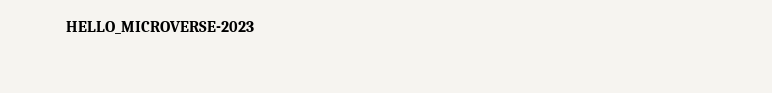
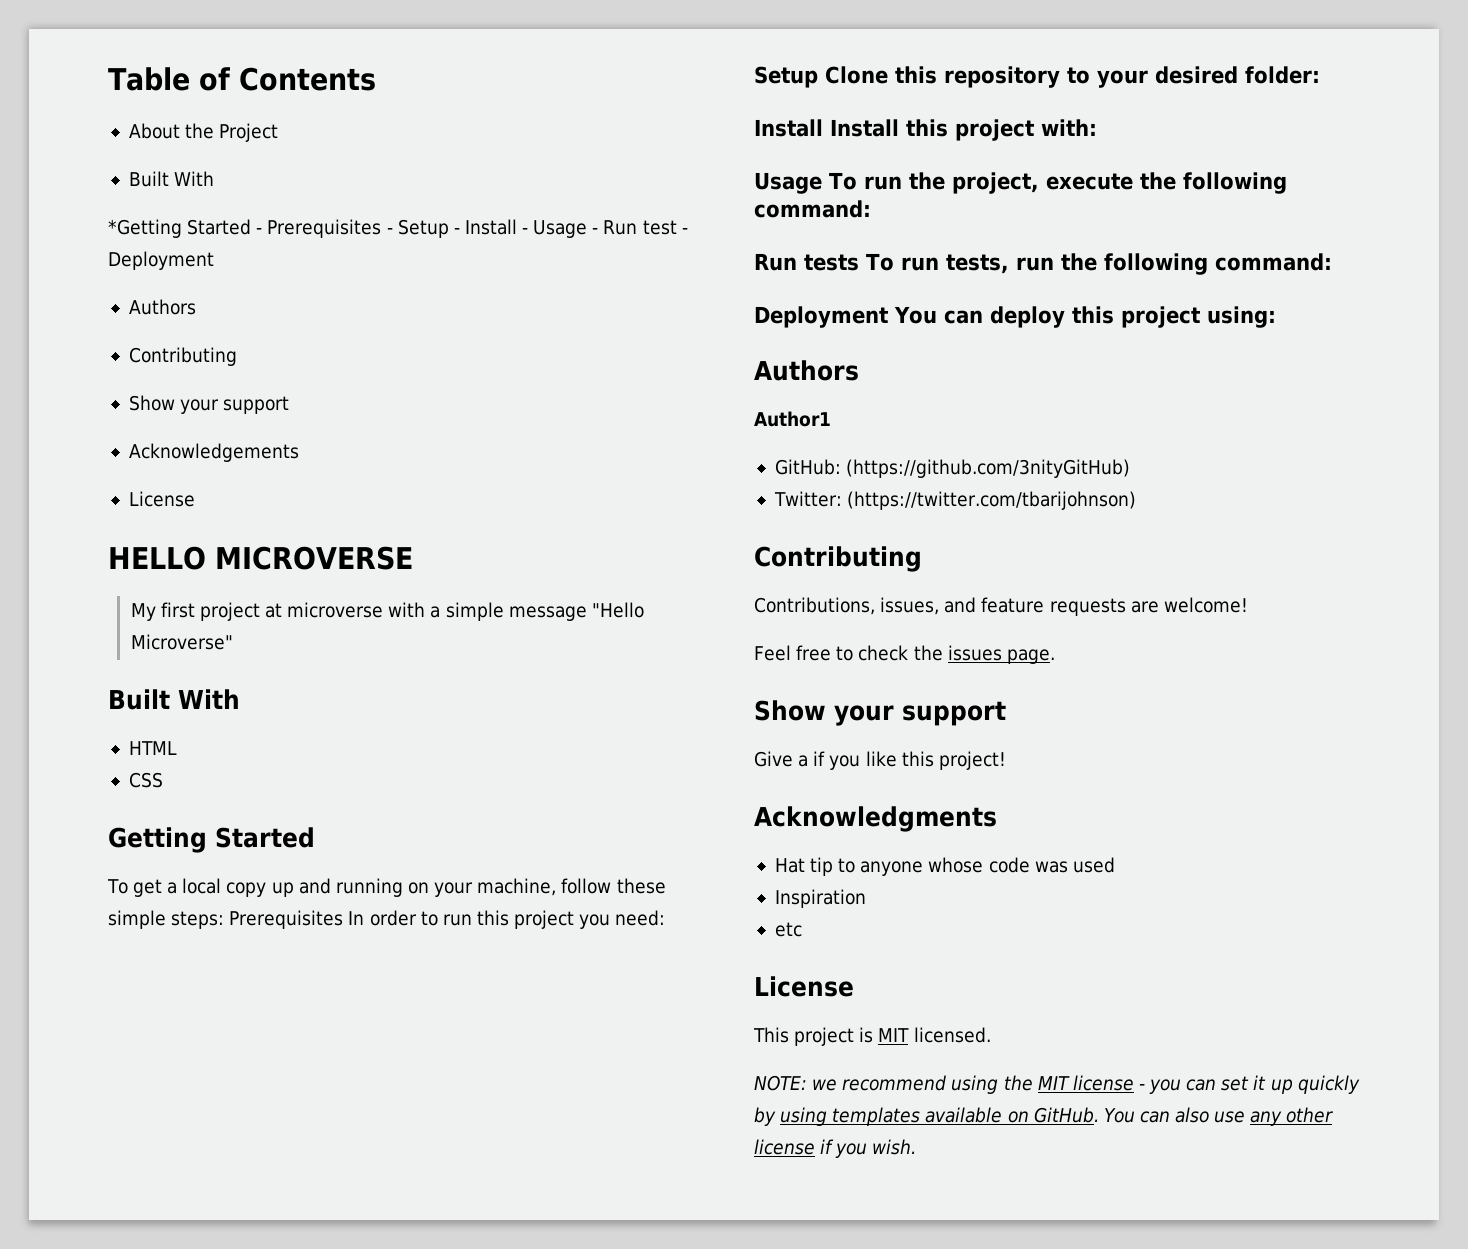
- HELLO_MICROVERSE-2023
+ Table of Contents
+ About the Project
+ Built With
+ *Getting Started - Prerequisites - Setup - Install - Usage - Run test - Deployment
+ Authors
+ Contributing
+ Show your support
+ Acknowledgements
+ License
+ HELLO MICROVERSE
+ My first project at microverse with a simple message "Hello Microverse"
+ Built With
+ HTML
+ CSS
+ Getting Started
+ To get a local copy up and running on your machine, follow these simple steps: Prerequisites In order to run this project you need:
+ Setup Clone this repository to your desired folder:
+ Install Install this project with:
+ Usage To run the project, execute the following command:
+ Run tests To run tests, run the following command:
+ Deployment You can deploy this project using:
+ Authors
+ Author1
+ GitHub: (https://github.com/3nityGitHub)
+ Twitter: (https://twitter.com/tbarijohnson)
+ Contributing
+ Contributions, issues, and feature requests are welcome!
+ Feel free to check the issues page.
+ Show your support
+ Give a if you like this project!
+ Acknowledgments
+ Hat tip to anyone whose code was used
+ Inspiration
+ etc
+ License
+ This project is MIT licensed.
+ NOTE: we recommend using the MIT license - you can set it up quickly by using templates available on GitHub. You can also use any other license if you wish.

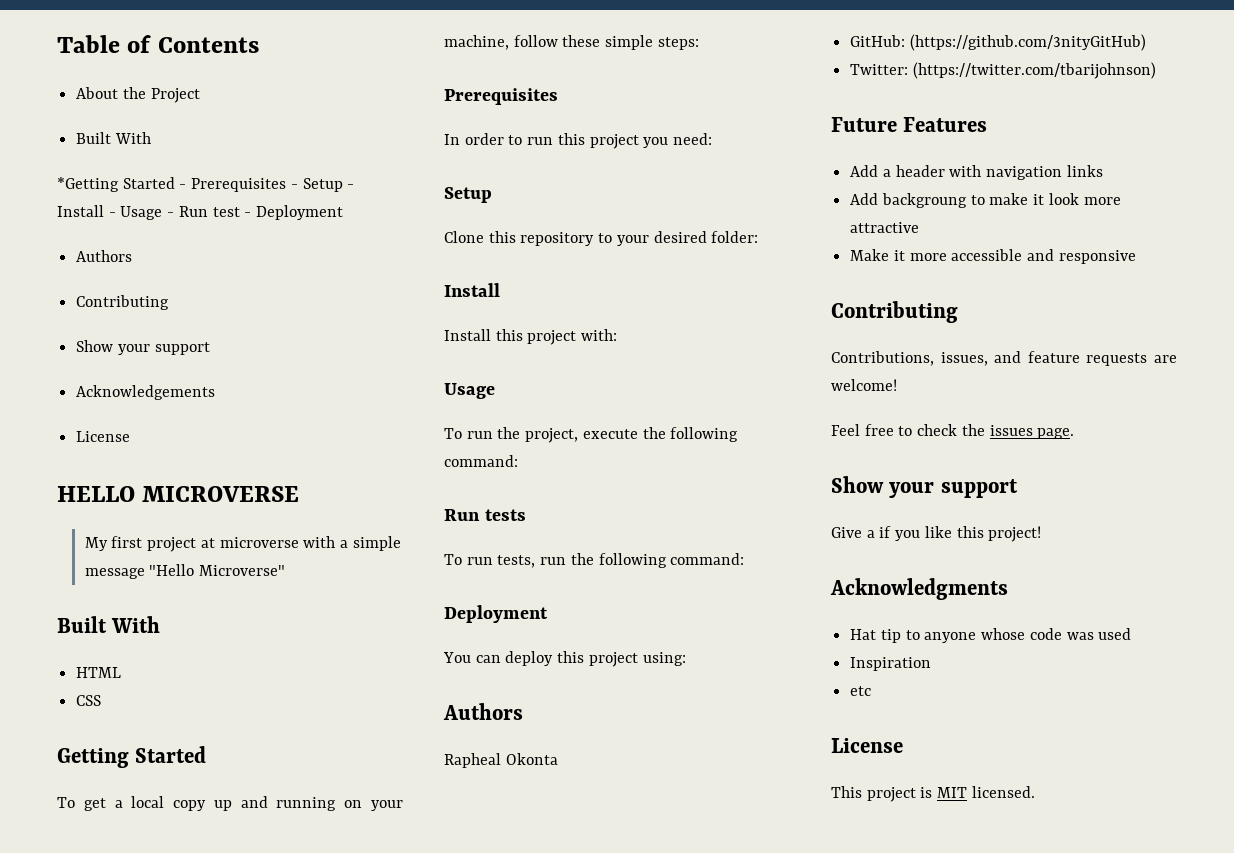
- To get a local copy up and running on your machine, follow these simple steps: Prerequisites In order to run this project you need:
- Setup Clone this repository to your desired folder:
- Install Install this project with:
- Usage To run the project, execute the following command:
+ To get a local copy up and running on your machine, follow these simple steps:
+ Prerequisites
+ In order to run this project you need:
+ Setup
+ Clone this repository to your desired folder:
+ Install
+ Install this project with:
+ Usage
+ To run the project, execute the following command:
- Run tests To run tests, run the following command:
- Deployment You can deploy this project using:
+ Run tests
+ To run tests, run the following command:
+ Deployment
+ You can deploy this project using:
- Author1
+ Rapheal Okonta
+ Future Features
+ Add a header with navigation links
+ Add backgroung to make it look more attractive
+ Make it more accessible and responsive
- NOTE: we recommend using the MIT license - you can set it up quickly by using templates available on GitHub. You can also use any other license if you wish.

